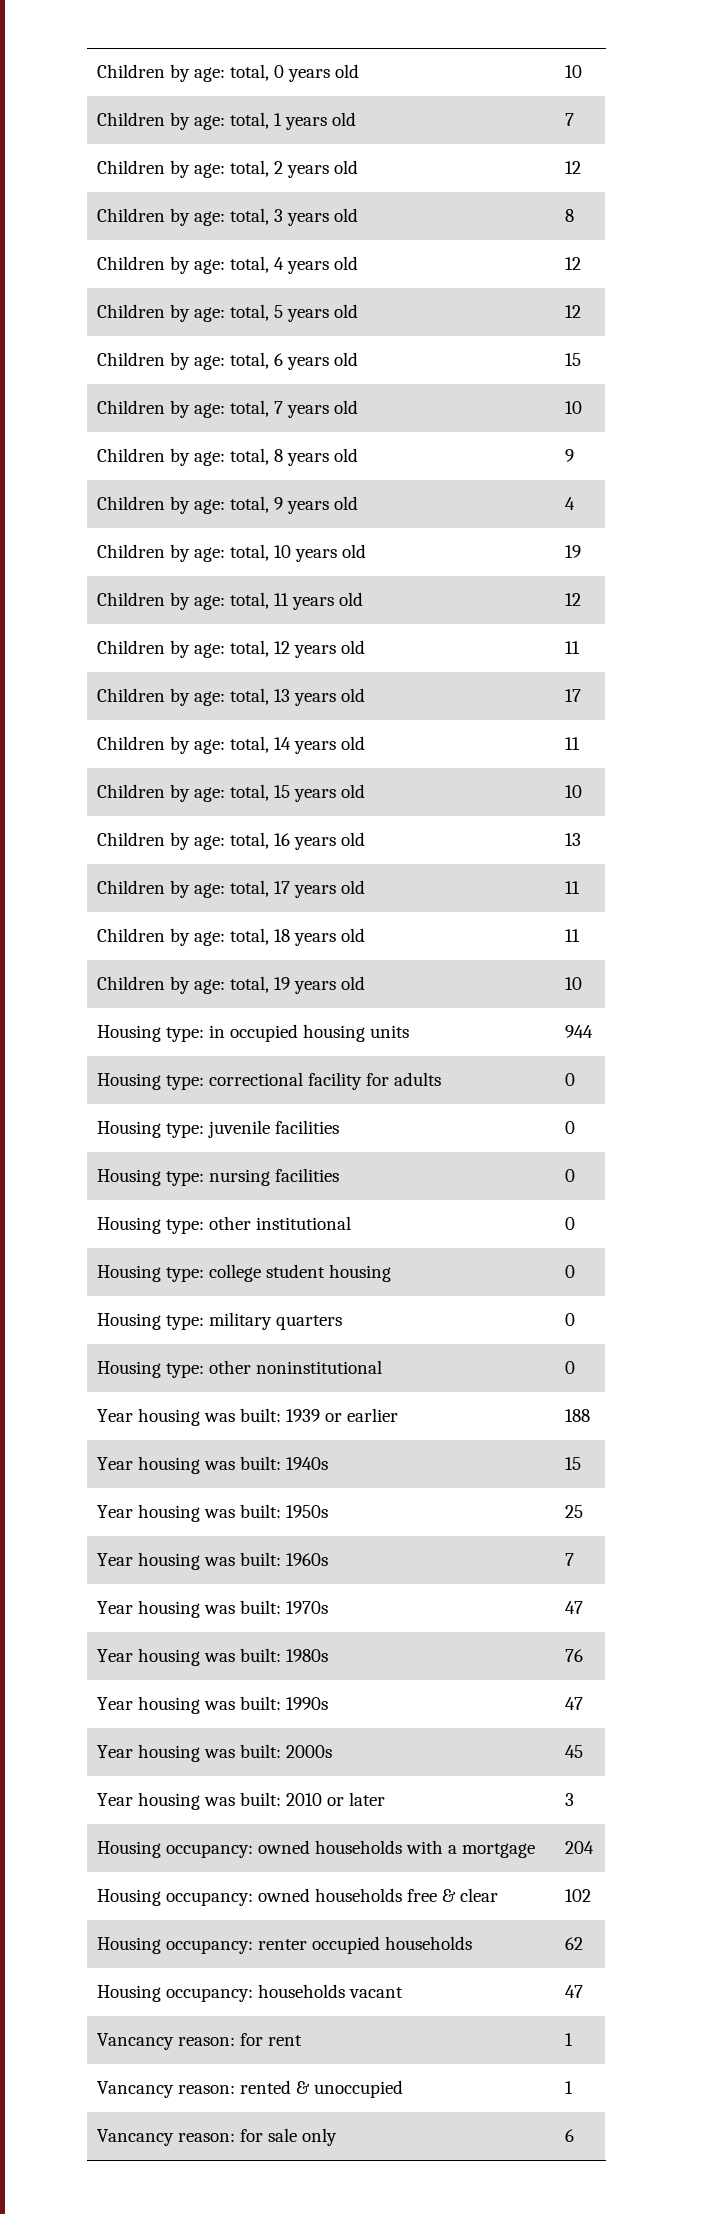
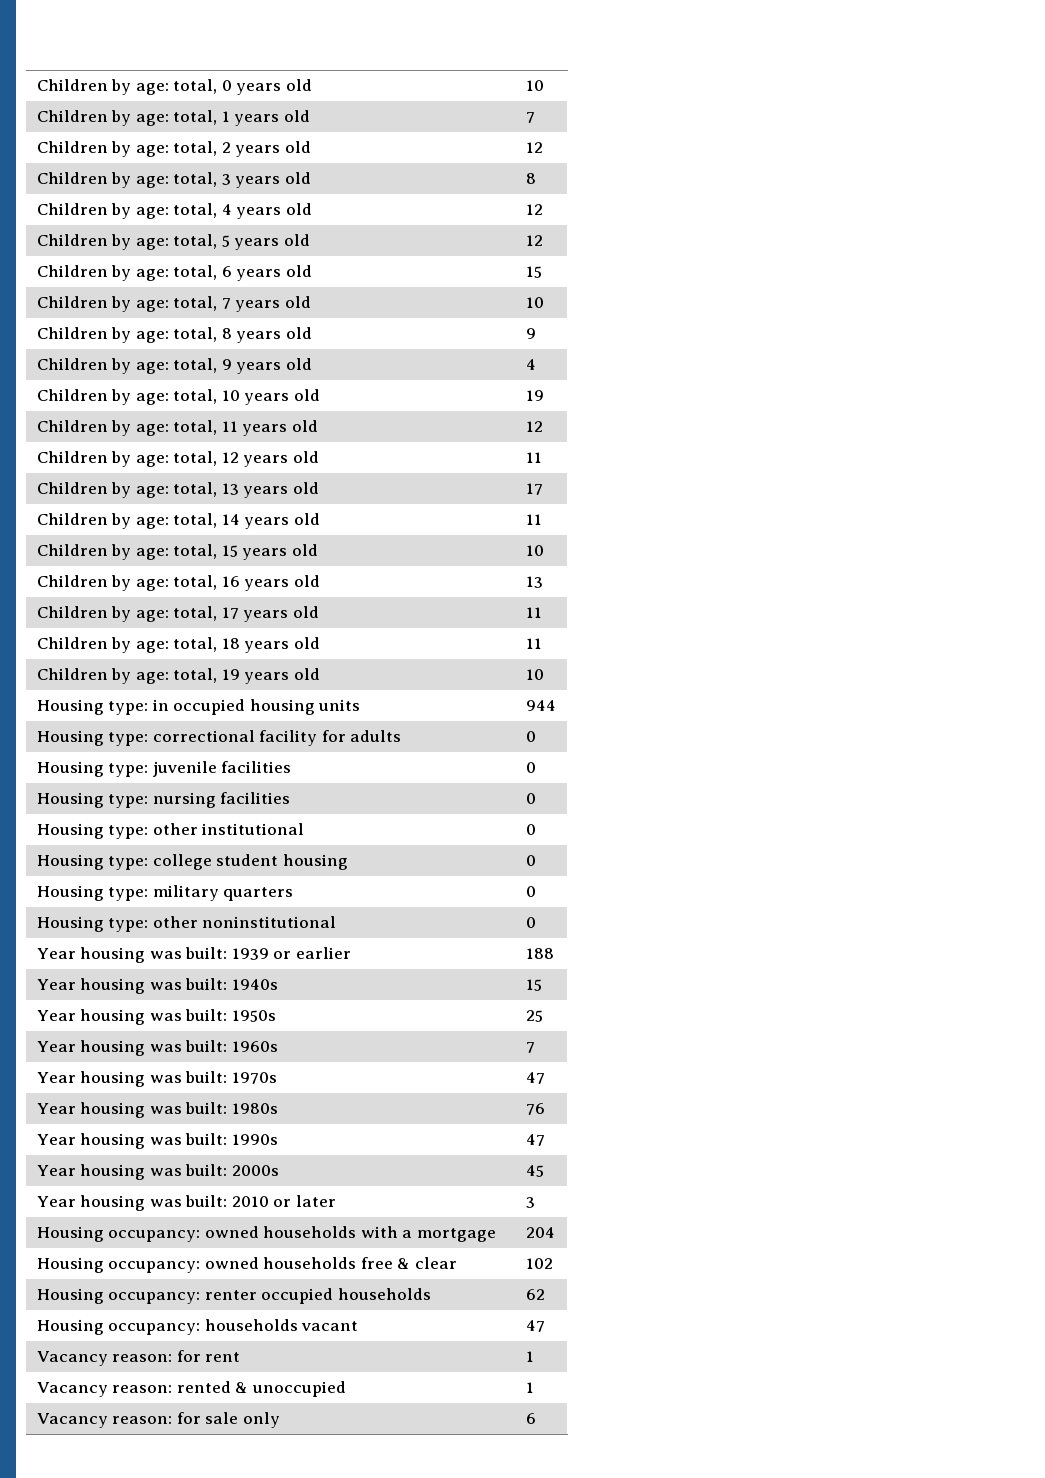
- Vancancy reason: for rent | 1
+ Vacancy reason: for rent | 1
- Vancancy reason: rented & unoccupied | 1
+ Vacancy reason: rented & unoccupied | 1
- Vancancy reason: for sale only | 6
+ Vacancy reason: for sale only | 6

